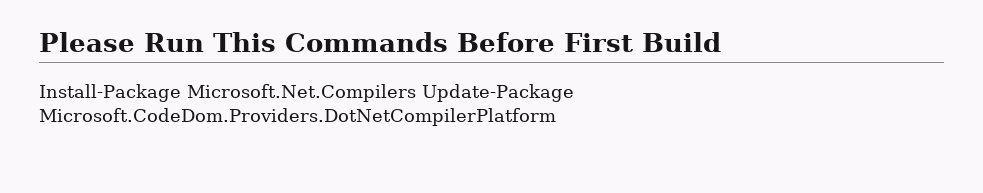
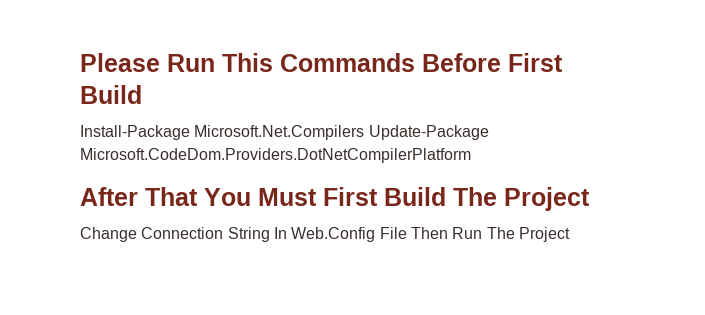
+ After That You Must First Build The Project
+ Change Connection String In Web.Config File Then Run The Project

